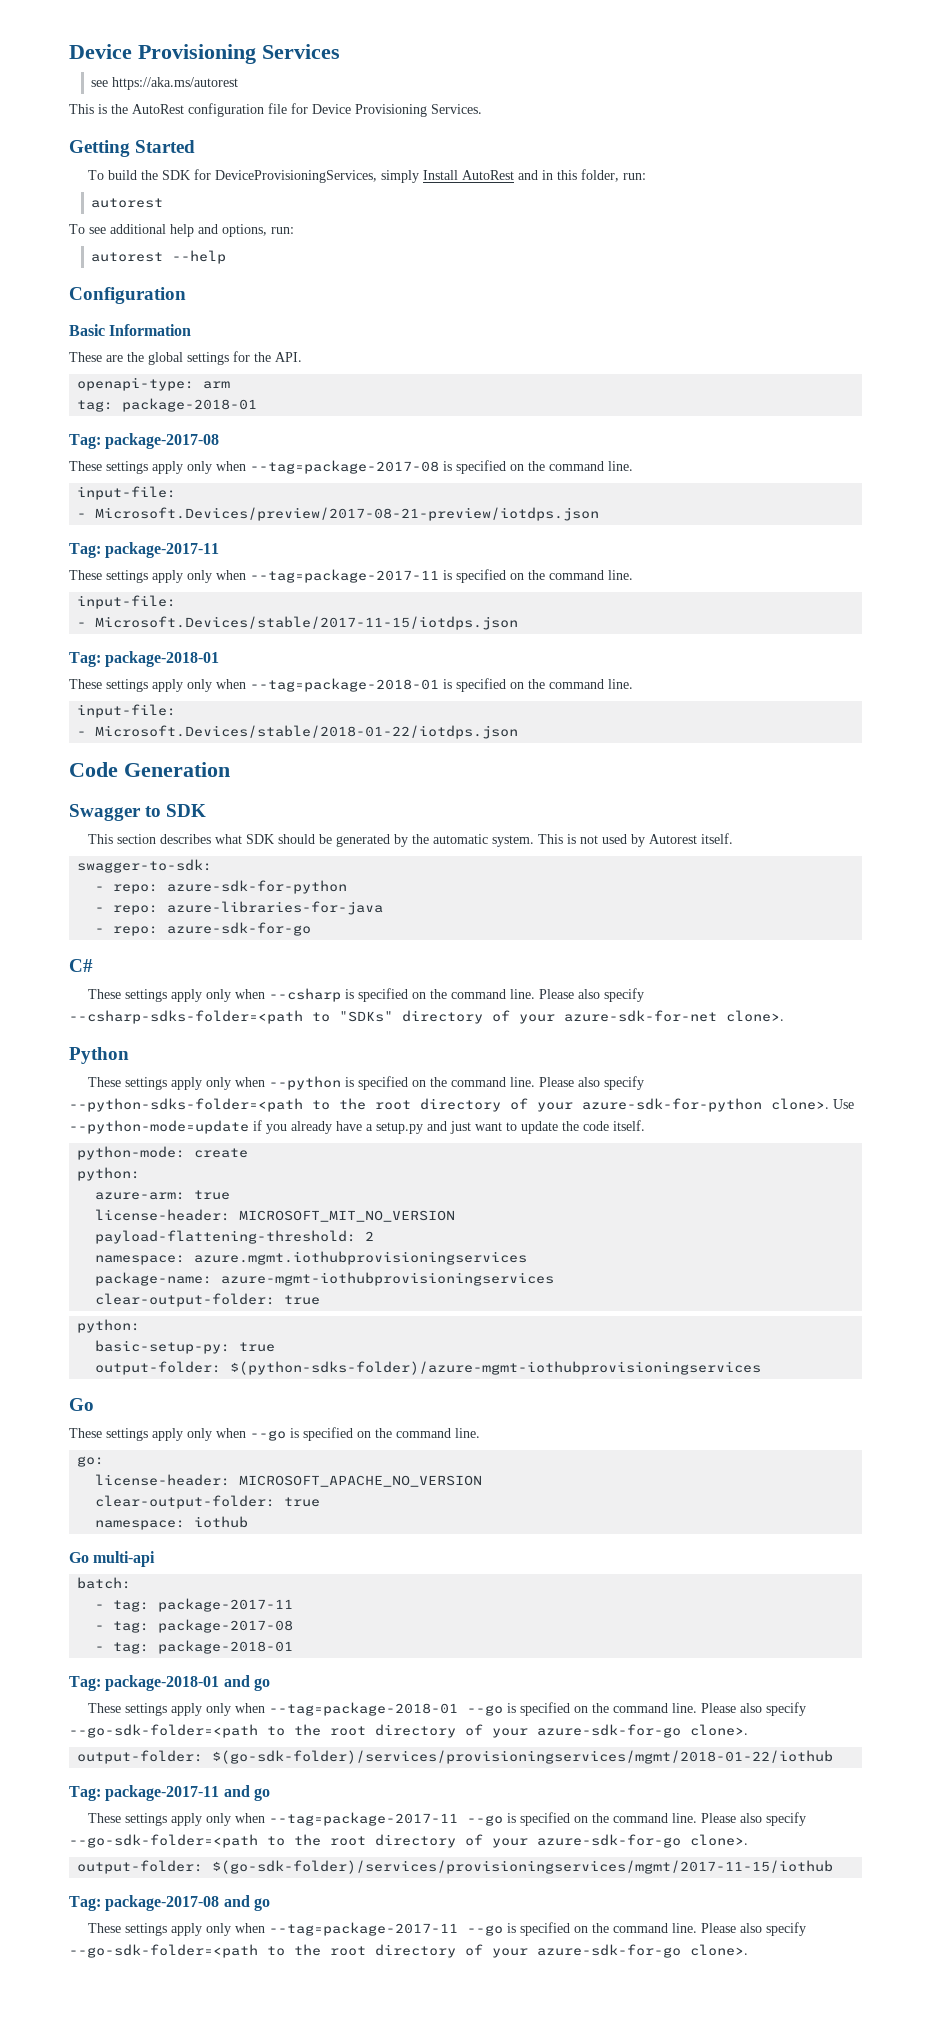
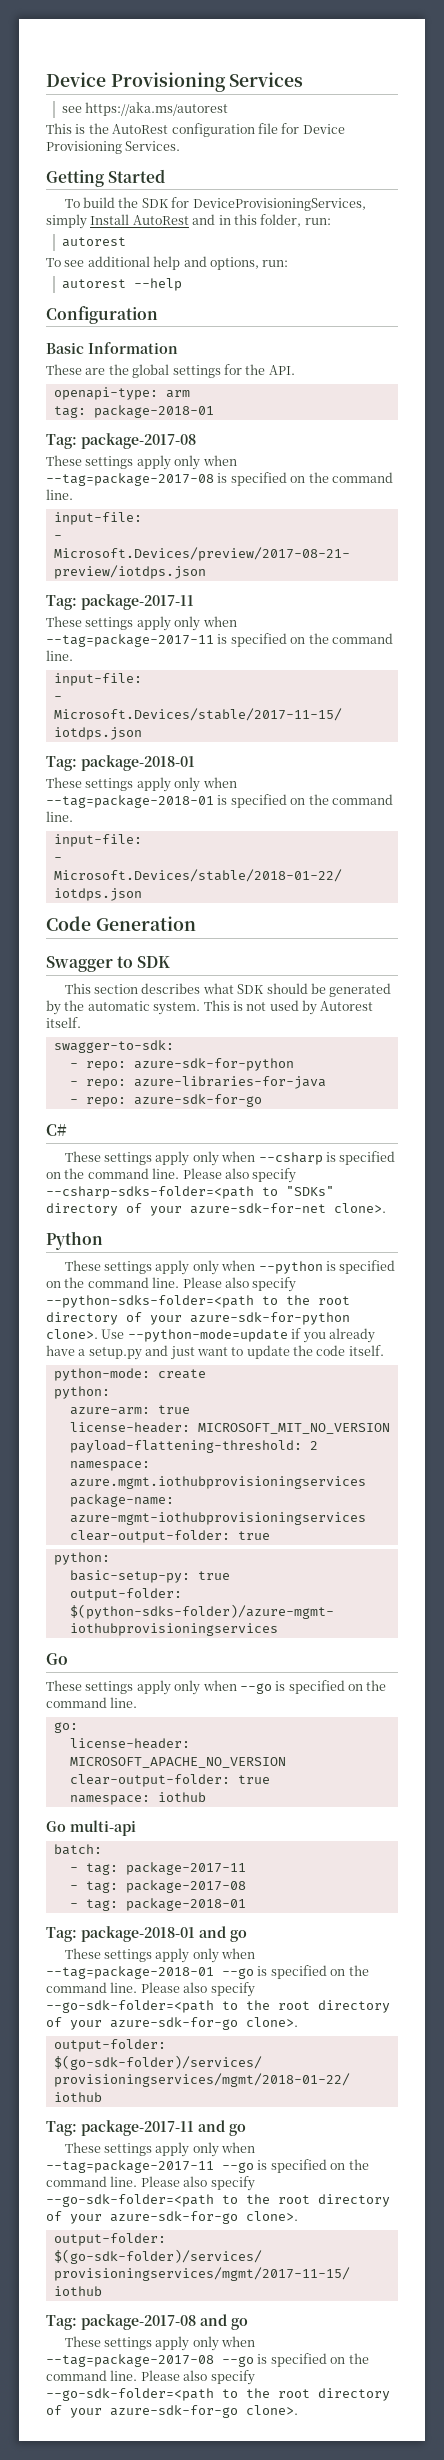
  Tag: package-2017-08 and go
- These settings apply only when --tag=package-2017-11 --go is specified on the command line.
+ These settings apply only when --tag=package-2017-08 --go is specified on the command line.

